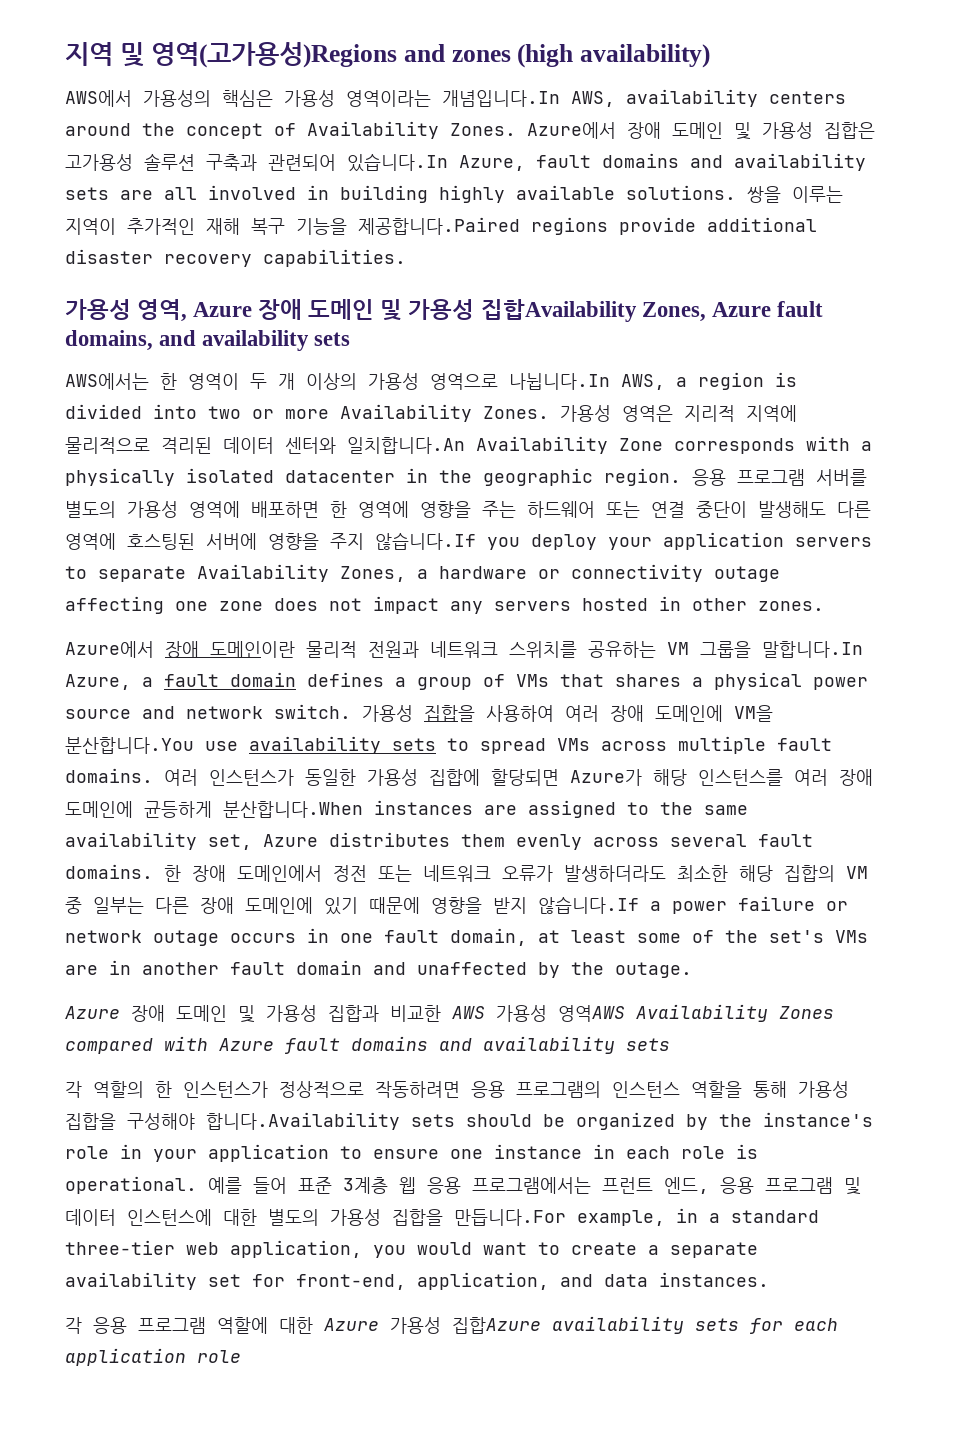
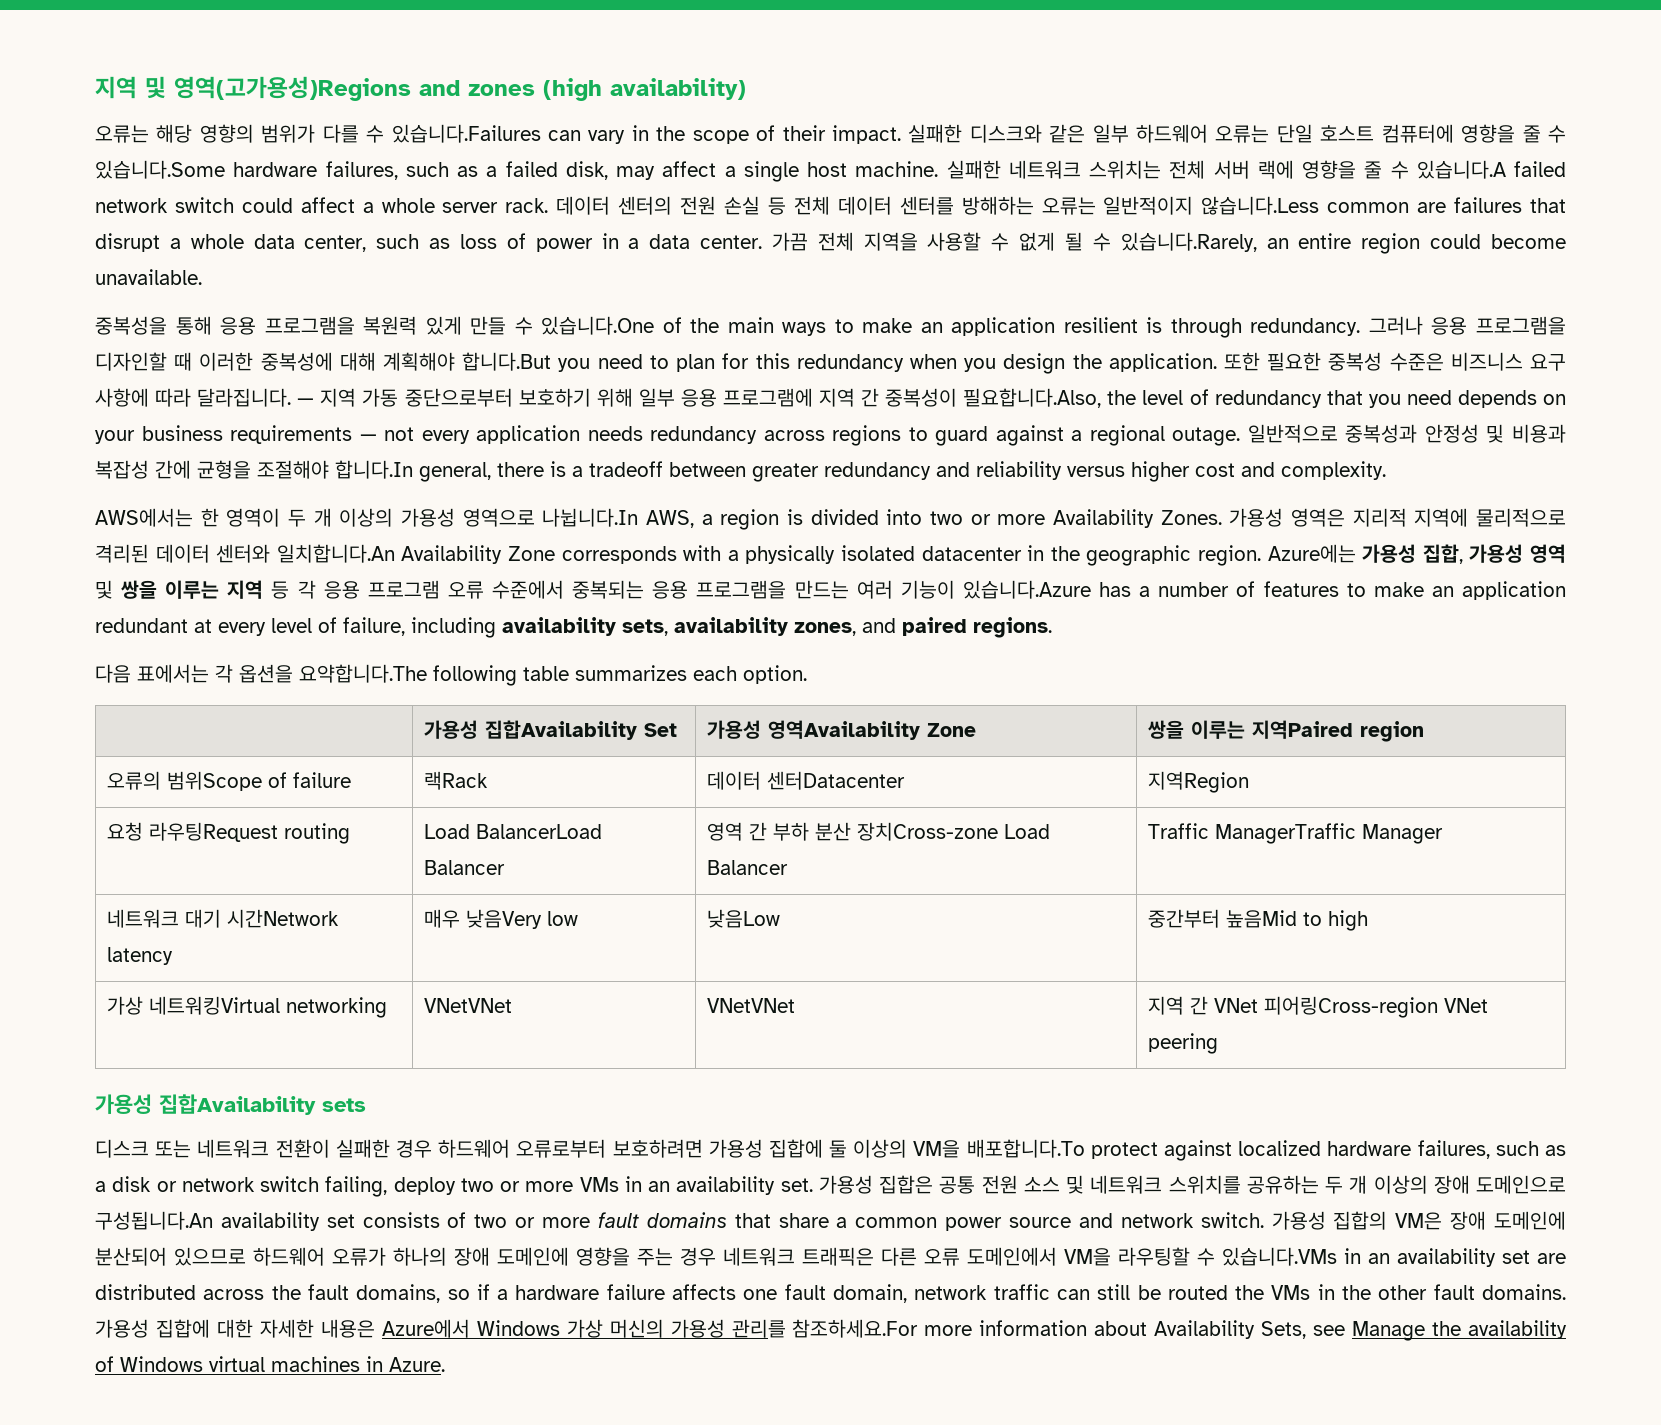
- AWS에서 가용성의 핵심은 가용성 영역이라는 개념입니다.In AWS, availability centers around the concept of Availability Zones. Azure에서 장애 도메인 및 가용성 집합은 고가용성 솔루션 구축과 관련되어 있습니다.In Azure, fault domains and availability sets are all involved in building highly available solutions. 쌍을 이루는 지역이 추가적인 재해 복구 기능을 제공합니다.Paired regions provide additional disaster recovery capabilities.
- 가용성 영역, Azure 장애 도메인 및 가용성 집합Availability Zones, Azure fault domains, and availability sets
+ 오류는 해당 영향의 범위가 다를 수 있습니다.Failures can vary in the scope of their impact. 실패한 디스크와 같은 일부 하드웨어 오류는 단일 호스트 컴퓨터에 영향을 줄 수 있습니다.Some hardware failures, such as a failed disk, may affect a single host machine. 실패한 네트워크 스위치는 전체 서버 랙에 영향을 줄 수 있습니다.A failed network switch could affect a whole server rack. 데이터 센터의 전원 손실 등 전체 데이터 센터를 방해하는 오류는 일반적이지 않습니다.Less common are failures that disrupt a whole data center, such as loss of power in a data center. 가끔 전체 지역을 사용할 수 없게 될 수 있습니다.Rarely, an entire region could become unavailable.
+ 중복성을 통해 응용 프로그램을 복원력 있게 만들 수 있습니다.One of the main ways to make an application resilient is through redundancy. 그러나 응용 프로그램을 디자인할 때 이러한 중복성에 대해 계획해야 합니다.But you need to plan for this redundancy when you design the application. 또한 필요한 중복성 수준은 비즈니스 요구 사항에 따라 달라집니다. — 지역 가동 중단으로부터 보호하기 위해 일부 응용 프로그램에 지역 간 중복성이 필요합니다.Also, the level of redundancy that you need depends on your business requirements — not every application needs redundancy across regions to guard against a regional outage. 일반적으로 중복성과 안정성 및 비용과 복잡성 간에 균형을 조절해야 합니다.In general, there is a tradeoff between greater redundancy and reliability versus higher cost and complexity.
- 응용 프로그램 서버를 별도의 가용성 영역에 배포하면 한 영역에 영향을 주는 하드웨어 또는 연결 중단이 발생해도 다른 영역에 호스팅된 서버에 영향을 주지 않습니다.If you deploy your application servers to separate Availability Zones, a hardware or connectivity outage affecting one zone does not impact any servers hosted in other zones.
- Azure에서 장애 도메인이란 물리적 전원과 네트워크 스위치를 공유하는 VM 그룹을 말합니다.In Azure, a fault domain defines a group of VMs that shares a physical power source and network switch.
+ Azure에는 가용성 집합, 가용성 영역 및 쌍을 이루는 지역 등 각 응용 프로그램 오류 수준에서 중복되는 응용 프로그램을 만드는 여러 기능이 있습니다.Azure has a number of features to make an application redundant at every level of failure, including availability sets, availability zones, and paired regions.
+ 다음 표에서는 각 옵션을 요약합니다.The following table summarizes each option.
+ | 가용성 집합Availability Set | 가용성 영역Availability Zone | 쌍을 이루는 지역Paired region
+ 오류의 범위Scope of failure | 랙Rack | 데이터 센터Datacenter | 지역Region
+ 요청 라우팅Request routing | Load BalancerLoad Balancer | 영역 간 부하 분산 장치Cross-zone Load Balancer | Traffic ManagerTraffic Manager
+ 네트워크 대기 시간Network latency | 매우 낮음Very low | 낮음Low | 중간부터 높음Mid to high
+ 가상 네트워킹Virtual networking | VNetVNet | VNetVNet | 지역 간 VNet 피어링Cross-region VNet peering
+ 가용성 집합Availability sets
+ 디스크 또는 네트워크 전환이 실패한 경우 하드웨어 오류로부터 보호하려면 가용성 집합에 둘 이상의 VM을 배포합니다.To protect against localized hardware failures, such as a disk or network switch failing, deploy two or more VMs in an availability set. 가용성 집합은 공통 전원 소스 및 네트워크 스위치를 공유하는 두 개 이상의 장애 도메인으로 구성됩니다.An availability set consists of two or more fault domains that share a common power source and network switch.
- 가용성 집합을 사용하여 여러 장애 도메인에 VM을 분산합니다.You use availability sets to spread VMs across multiple fault domains. 여러 인스턴스가 동일한 가용성 집합에 할당되면 Azure가 해당 인스턴스를 여러 장애 도메인에 균등하게 분산합니다.When instances are assigned to the same availability set, Azure distributes them evenly across several fault domains. 한 장애 도메인에서 정전 또는 네트워크 오류가 발생하더라도 최소한 해당 집합의 VM 중 일부는 다른 장애 도메인에 있기 때문에 영향을 받지 않습니다.If a power failure or network outage occurs in one fault domain, at least some of the set's VMs are in another fault domain and unaffected by the outage.
- Azure 장애 도메인 및 가용성 집합과 비교한 AWS 가용성 영역AWS Availability Zones compared with Azure fault domains and availability sets
- 각 역할의 한 인스턴스가 정상적으로 작동하려면 응용 프로그램의 인스턴스 역할을 통해 가용성 집합을 구성해야 합니다.Availability sets should be organized by the instance's role in your application to ensure one instance in each role is operational. 예를 들어 표준 3계층 웹 응용 프로그램에서는 프런트 엔드, 응용 프로그램 및 데이터 인스턴스에 대한 별도의 가용성 집합을 만듭니다.For example, in a standard three-tier web application, you would want to create a separate availability set for front-end, application, and data instances.
- 각 응용 프로그램 역할에 대한 Azure 가용성 집합Azure availability sets for each application role
+ 가용성 집합의 VM은 장애 도메인에 분산되어 있으므로 하드웨어 오류가 하나의 장애 도메인에 영향을 주는 경우 네트워크 트래픽은 다른 오류 도메인에서 VM을 라우팅할 수 있습니다.VMs in an availability set are distributed across the fault domains, so if a hardware failure affects one fault domain, network traffic can still be routed the VMs in the other fault domains. 가용성 집합에 대한 자세한 내용은 Azure에서 Windows 가상 머신의 가용성 관리를 참조하세요.For more information about Availability Sets, see Manage the availability of Windows virtual machines in Azure.

